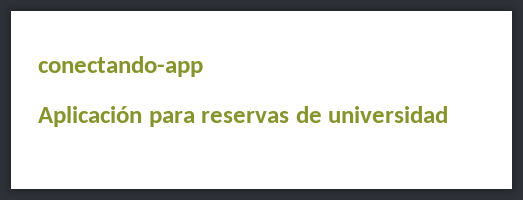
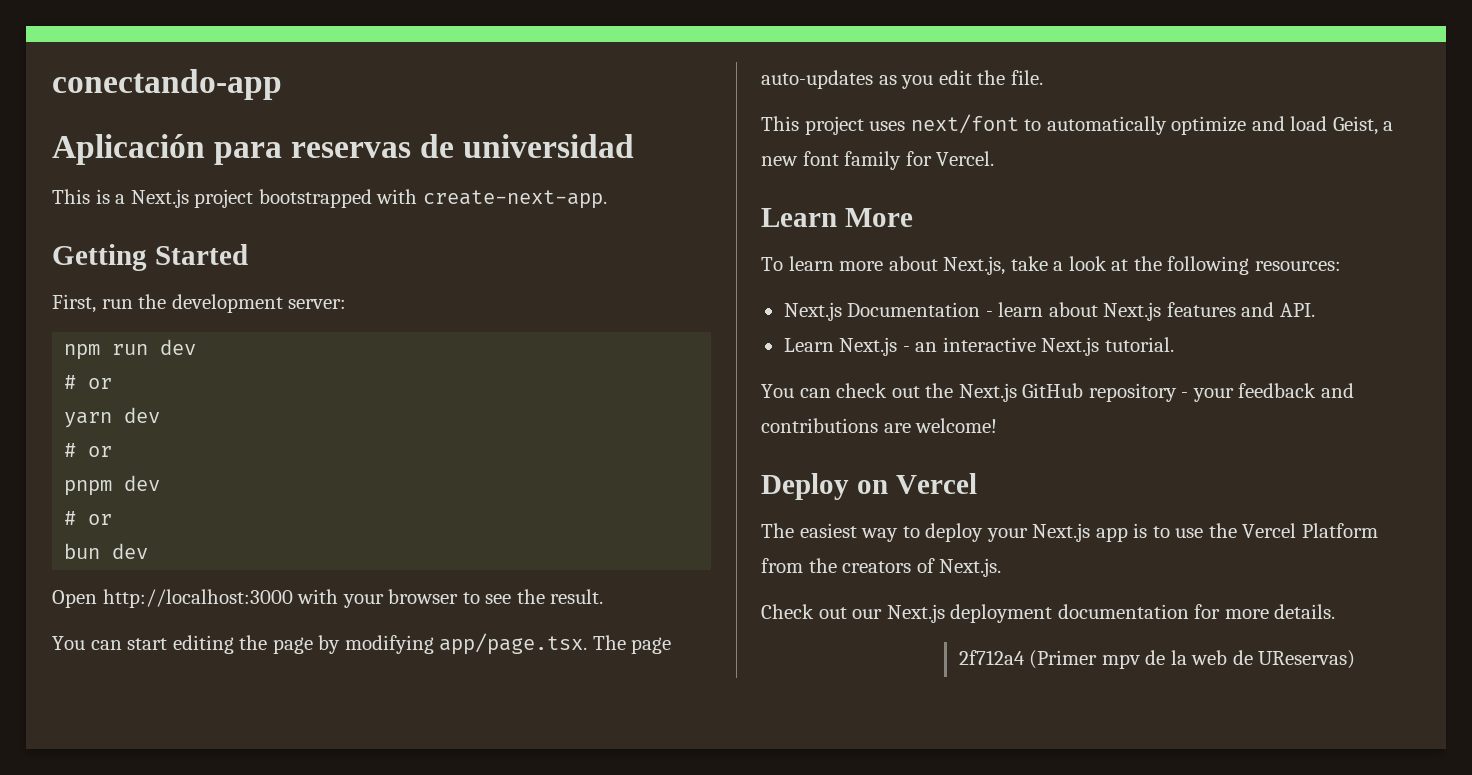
+ This is a Next.js project bootstrapped with create-next-app.
+ Getting Started
+ First, run the development server:
+ npm run dev
+ # or
+ yarn dev
+ # or
+ pnpm dev
+ # or
+ bun dev
+ Open http://localhost:3000 with your browser to see the result.
+ You can start editing the page by modifying app/page.tsx. The page auto-updates as you edit the file.
+ This project uses next/font to automatically optimize and load Geist, a new font family for Vercel.
+ Learn More
+ To learn more about Next.js, take a look at the following resources:
+ Next.js Documentation - learn about Next.js features and API.
+ Learn Next.js - an interactive Next.js tutorial.
+ You can check out the Next.js GitHub repository - your feedback and contributions are welcome!
+ Deploy on Vercel
+ The easiest way to deploy your Next.js app is to use the Vercel Platform from the creators of Next.js.
+ Check out our Next.js deployment documentation for more details.
+ 2f712a4 (Primer mpv de la web de UReservas)

